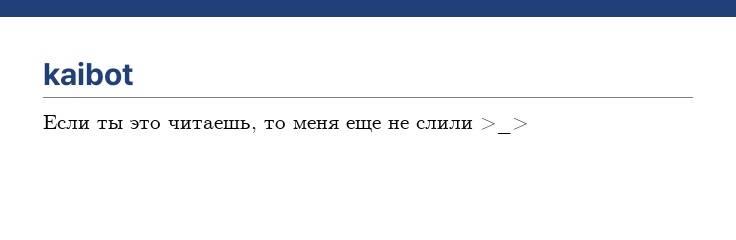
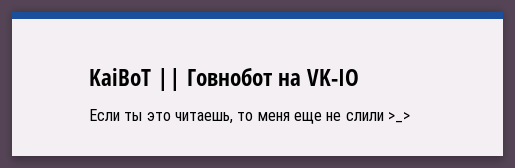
- kaibot
+ KaiBoT || Говнобот на VK-IO

